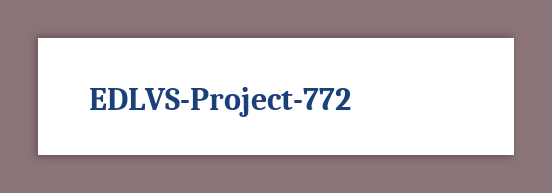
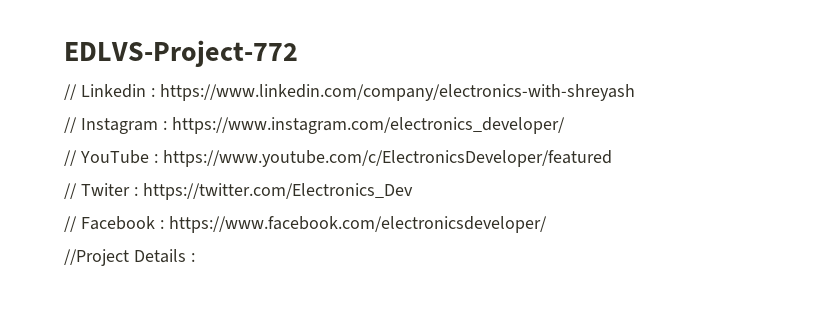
+ // Linkedin : https://www.linkedin.com/company/electronics-with-shreyash
+ // Instagram : https://www.instagram.com/electronics_developer/
+ // YouTube : https://www.youtube.com/c/ElectronicsDeveloper/featured
+ // Twiter : https://twitter.com/Electronics_Dev
+ // Facebook : https://www.facebook.com/electronicsdeveloper/
+ //Project Details :

